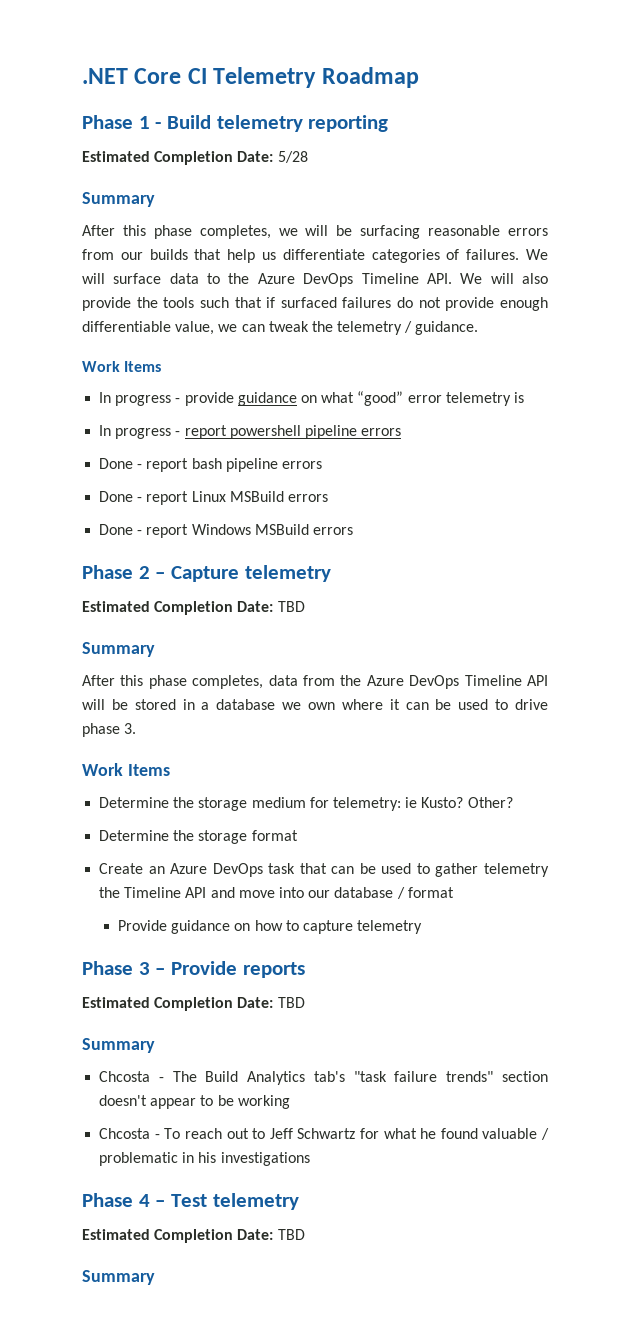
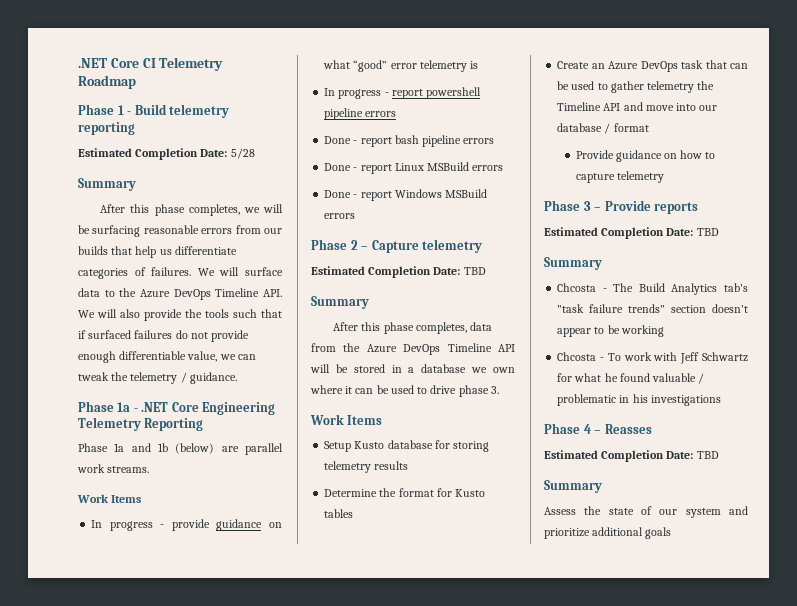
+ Phase 1a - .NET Core Engineering Telemetry Reporting
+ Phase 1a and 1b (below) are parallel work streams.
- Determine the storage medium for telemetry: ie Kusto? Other?
- Determine the storage format
+ Setup Kusto database for storing telemetry results
+ Determine the format for Kusto tables
- Chcosta - To reach out to Jeff Schwartz for what he found valuable / problematic in his investigations
+ Chcosta - To work with Jeff Schwartz for what he found valuable / problematic in his investigations
- Phase 4 – Test telemetry
+ Phase 4 – Reasses
  Estimated Completion Date: TBD
  Summary
+ Assess the state of our system and prioritize additional goals

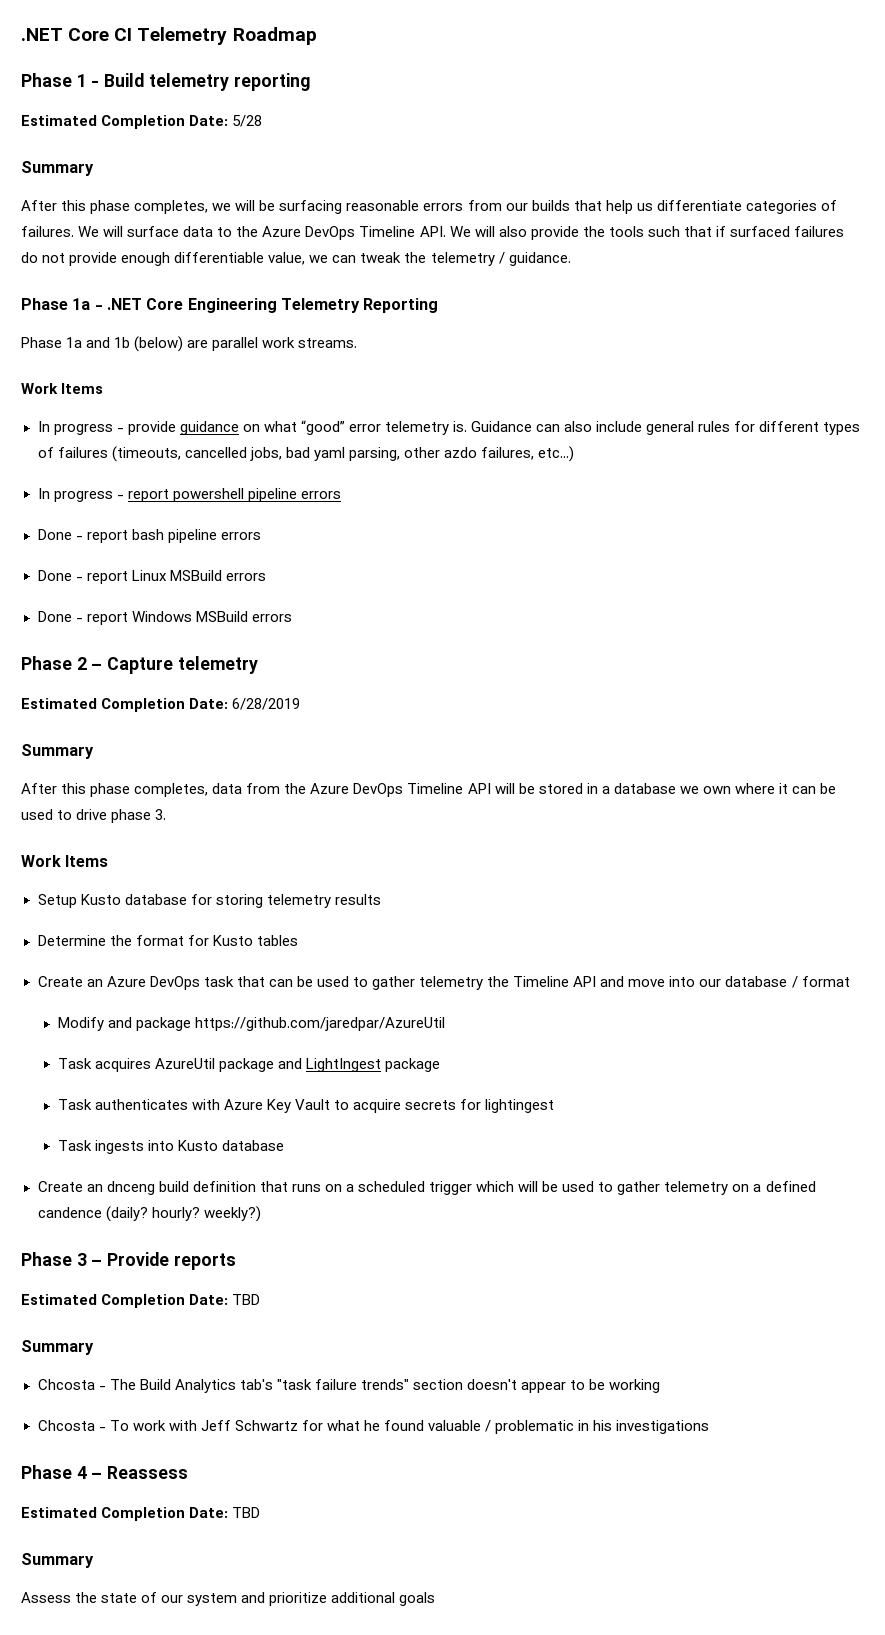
- In progress - provide guidance on what “good” error telemetry is
+ In progress - provide guidance on what “good” error telemetry is. Guidance can also include general rules for different types of failures (timeouts, cancelled jobs, bad yaml parsing, other azdo failures, etc...)
  Phase 2 – Capture telemetry
- Estimated Completion Date: TBD
+ Estimated Completion Date: 6/28/2019
- Provide guidance on how to capture telemetry
+ Modify and package https://github.com/jaredpar/AzureUtil
+ Task acquires AzureUtil package and LightIngest package
+ Task authenticates with Azure Key Vault to acquire secrets for lightingest
+ Task ingests into Kusto database
+ Create an dnceng build definition that runs on a scheduled trigger which will be used to gather telemetry on a defined candence (daily? hourly? weekly?)
- Phase 4 – Reasses
+ Phase 4 – Reassess

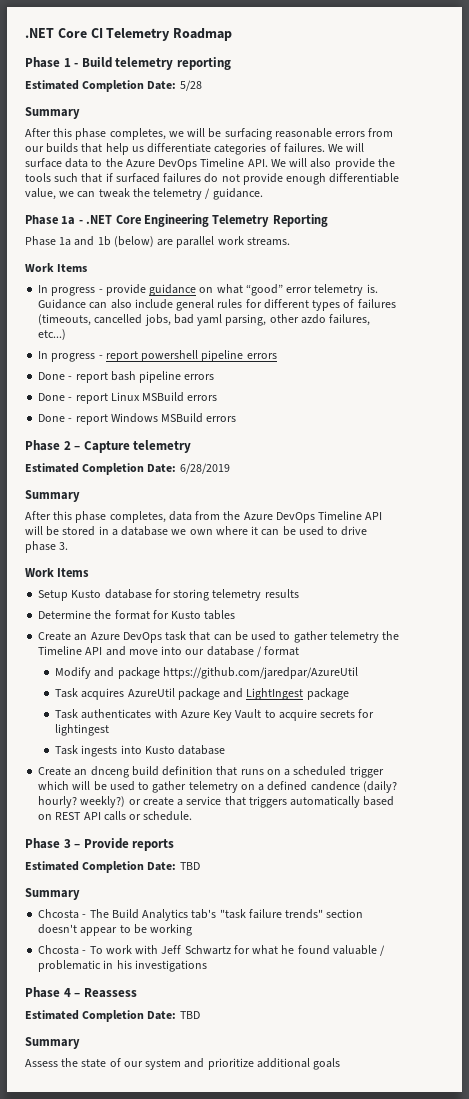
- Create an dnceng build definition that runs on a scheduled trigger which will be used to gather telemetry on a defined candence (daily? hourly? weekly?)
+ Create an dnceng build definition that runs on a scheduled trigger which will be used to gather telemetry on a defined candence (daily? hourly? weekly?) or create a service that triggers automatically based on REST API calls or schedule.

